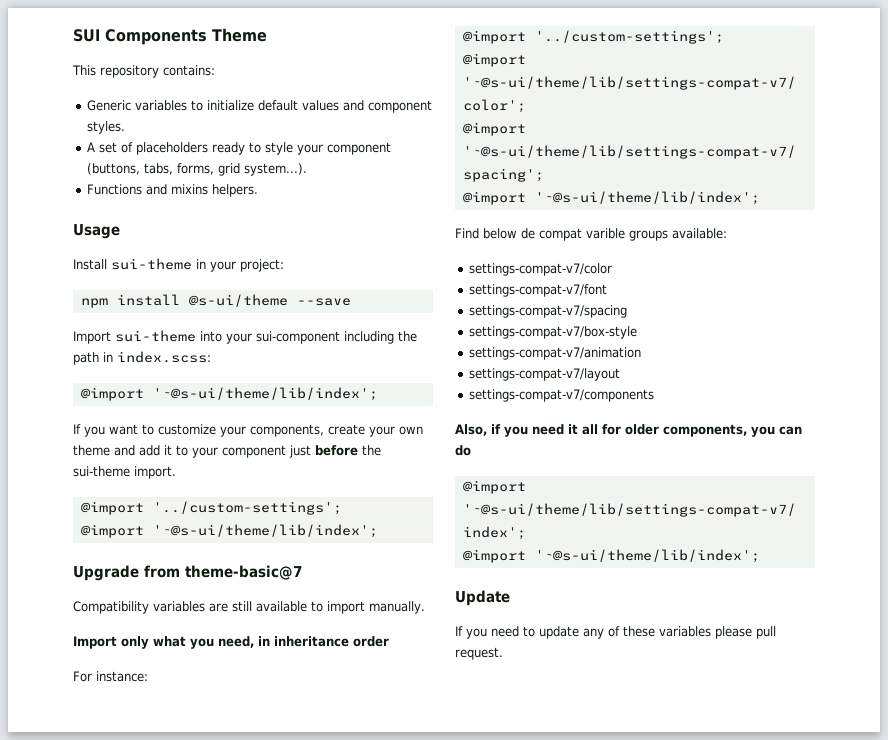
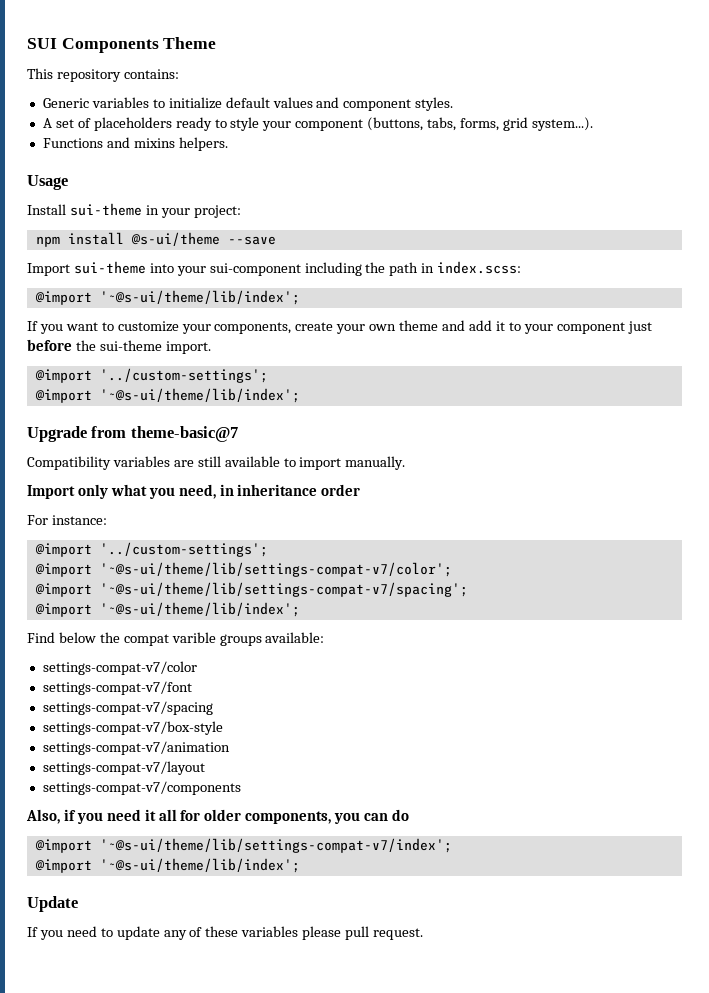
- Find below de compat varible groups available:
+ Find below the compat varible groups available:

